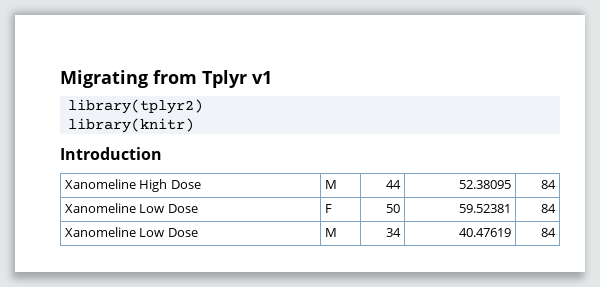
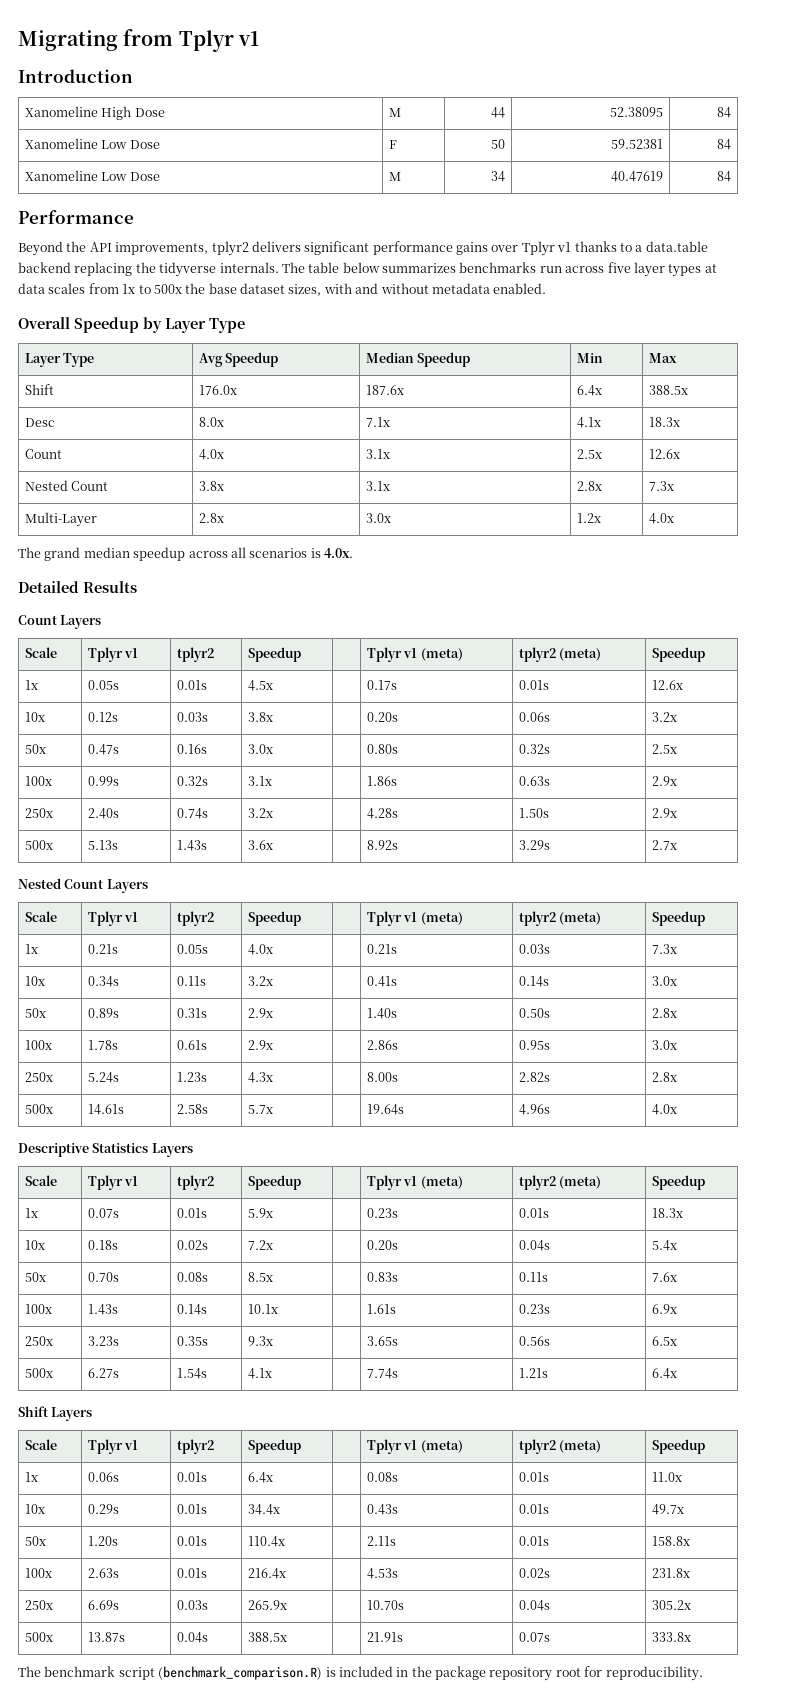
- library(tplyr2)
- library(knitr)
+ Performance
+ Beyond the API improvements, tplyr2 delivers significant performance gains over Tplyr v1 thanks to a data.table backend replacing the tidyverse internals. The table below summarizes benchmarks run across five layer types at data scales from 1x to 500x the base dataset sizes, with and without metadata enabled.
+ Overall Speedup by Layer Type
+ Layer Type | Avg Speedup | Median Speedup | Min | Max
+ Shift | 176.0x | 187.6x | 6.4x | 388.5x
+ Desc | 8.0x | 7.1x | 4.1x | 18.3x
+ Count | 4.0x | 3.1x | 2.5x | 12.6x
+ Nested Count | 3.8x | 3.1x | 2.8x | 7.3x
+ Multi-Layer | 2.8x | 3.0x | 1.2x | 4.0x
+ The grand median speedup across all scenarios is 4.0x.
+ Detailed Results
+ Count Layers
+ Scale | Tplyr v1 | tplyr2 | Speedup | | Tplyr v1 (meta) | tplyr2 (meta) | Speedup
+ 1x | 0.05s | 0.01s | 4.5x | | 0.17s | 0.01s | 12.6x
+ 10x | 0.12s | 0.03s | 3.8x | | 0.20s | 0.06s | 3.2x
+ 50x | 0.47s | 0.16s | 3.0x | | 0.80s | 0.32s | 2.5x
+ 100x | 0.99s | 0.32s | 3.1x | | 1.86s | 0.63s | 2.9x
+ 250x | 2.40s | 0.74s | 3.2x | | 4.28s | 1.50s | 2.9x
+ 500x | 5.13s | 1.43s | 3.6x | | 8.92s | 3.29s | 2.7x
+ Nested Count Layers
+ Scale | Tplyr v1 | tplyr2 | Speedup | | Tplyr v1 (meta) | tplyr2 (meta) | Speedup
+ 1x | 0.21s | 0.05s | 4.0x | | 0.21s | 0.03s | 7.3x
+ 10x | 0.34s | 0.11s | 3.2x | | 0.41s | 0.14s | 3.0x
+ 50x | 0.89s | 0.31s | 2.9x | | 1.40s | 0.50s | 2.8x
+ 100x | 1.78s | 0.61s | 2.9x | | 2.86s | 0.95s | 3.0x
+ 250x | 5.24s | 1.23s | 4.3x | | 8.00s | 2.82s | 2.8x
+ 500x | 14.61s | 2.58s | 5.7x | | 19.64s | 4.96s | 4.0x
+ Descriptive Statistics Layers
+ Scale | Tplyr v1 | tplyr2 | Speedup | | Tplyr v1 (meta) | tplyr2 (meta) | Speedup
+ 1x | 0.07s | 0.01s | 5.9x | | 0.23s | 0.01s | 18.3x
+ 10x | 0.18s | 0.02s | 7.2x | | 0.20s | 0.04s | 5.4x
+ 50x | 0.70s | 0.08s | 8.5x | | 0.83s | 0.11s | 7.6x
+ 100x | 1.43s | 0.14s | 10.1x | | 1.61s | 0.23s | 6.9x
+ 250x | 3.23s | 0.35s | 9.3x | | 3.65s | 0.56s | 6.5x
+ 500x | 6.27s | 1.54s | 4.1x | | 7.74s | 1.21s | 6.4x
+ Shift Layers
+ Scale | Tplyr v1 | tplyr2 | Speedup | | Tplyr v1 (meta) | tplyr2 (meta) | Speedup
+ 1x | 0.06s | 0.01s | 6.4x | | 0.08s | 0.01s | 11.0x
+ 10x | 0.29s | 0.01s | 34.4x | | 0.43s | 0.01s | 49.7x
+ 50x | 1.20s | 0.01s | 110.4x | | 2.11s | 0.01s | 158.8x
+ 100x | 2.63s | 0.01s | 216.4x | | 4.53s | 0.02s | 231.8x
+ 250x | 6.69s | 0.03s | 265.9x | | 10.70s | 0.04s | 305.2x
+ 500x | 13.87s | 0.04s | 388.5x | | 21.91s | 0.07s | 333.8x
+ The benchmark script (benchmark_comparison.R) is included in the package repository root for reproducibility.

